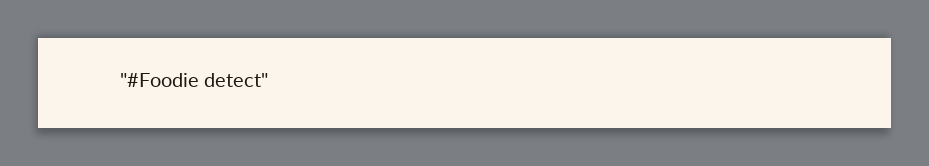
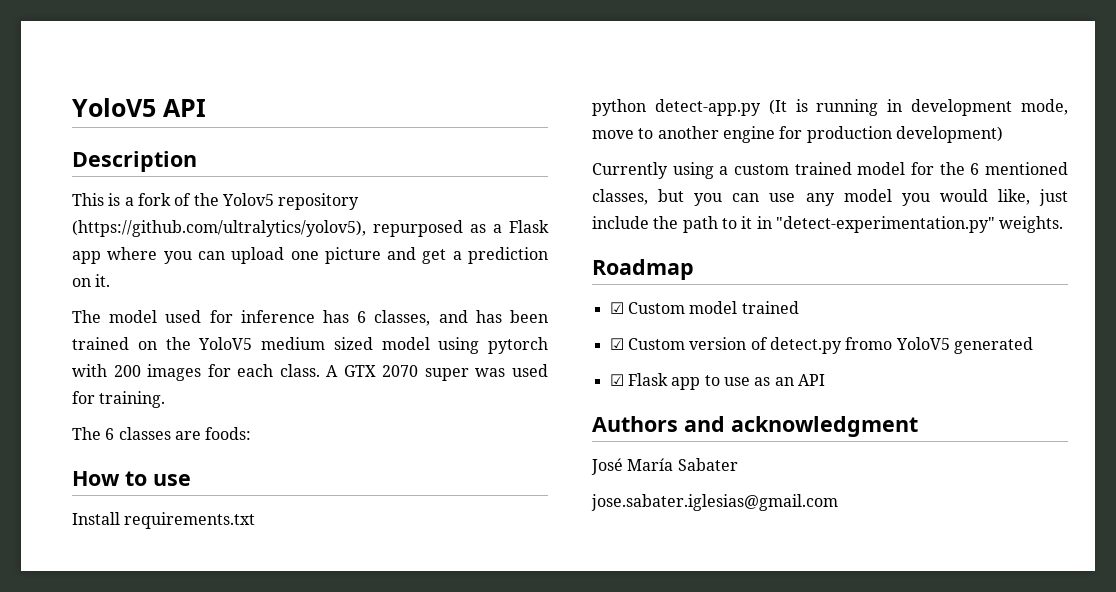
- "#Foodie detect"
+ YoloV5 API
+ Description
+ This is a fork of the Yolov5 repository (https://github.com/ultralytics/yolov5), repurposed as a Flask app where you can upload one picture and get a prediction on it.
+ The model used for inference has 6 classes, and has been trained on the YoloV5 medium sized model using pytorch with 200 images for each class. A GTX 2070 super was used for training.
+ The 6 classes are foods:
+ How to use
+ Install requirements.txt
+ python detect-app.py (It is running in development mode, move to another engine for production development)
+ Currently using a custom trained model for the 6 mentioned classes, but you can use any model you would like, just include the path to it in "detect-experimentation.py" weights.
+ Roadmap
+ ☑ Custom model trained
+ ☑ Custom version of detect.py fromo YoloV5 generated
+ ☑ Flask app to use as an API
+ Authors and acknowledgment
+ José María Sabater
+ jose.sabater.iglesias@gmail.com

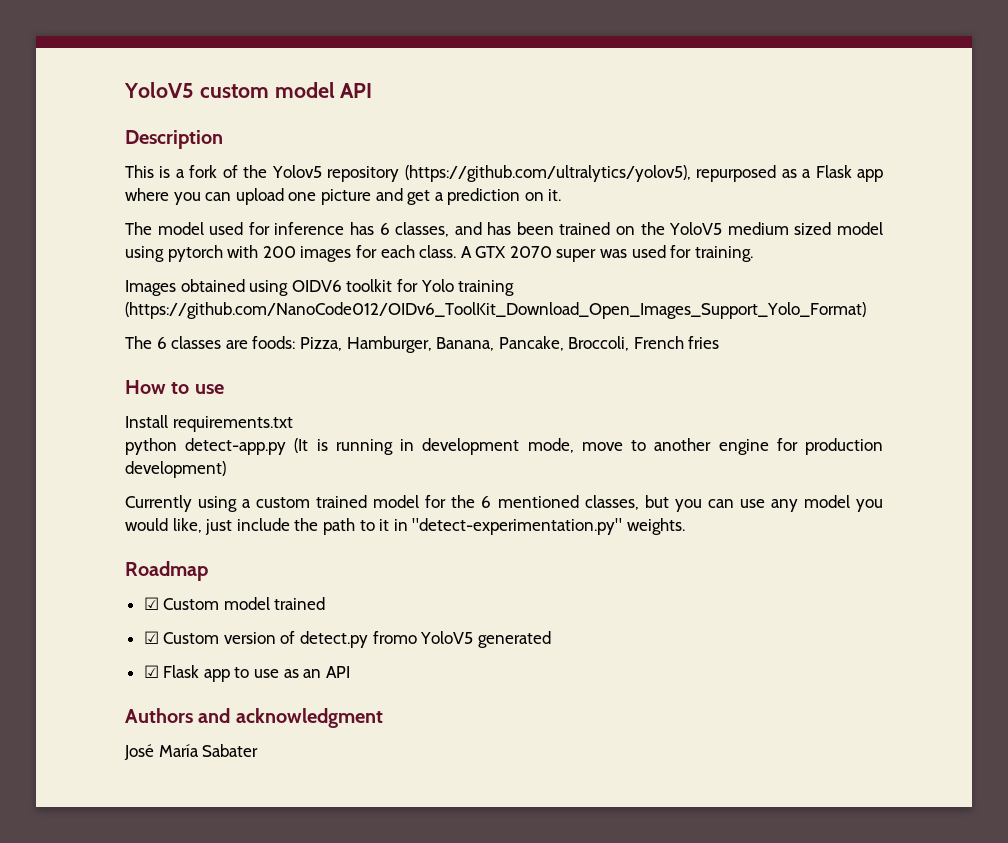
- YoloV5 API
+ YoloV5 custom model API
+ Images obtained using OIDV6 toolkit for Yolo training (https://github.com/NanoCode012/OIDv6_ToolKit_Download_Open_Images_Support_Yolo_Format)
- The 6 classes are foods:
+ The 6 classes are foods: Pizza, Hamburger, Banana, Pancake, Broccoli, French fries
- jose.sabater.iglesias@gmail.com

